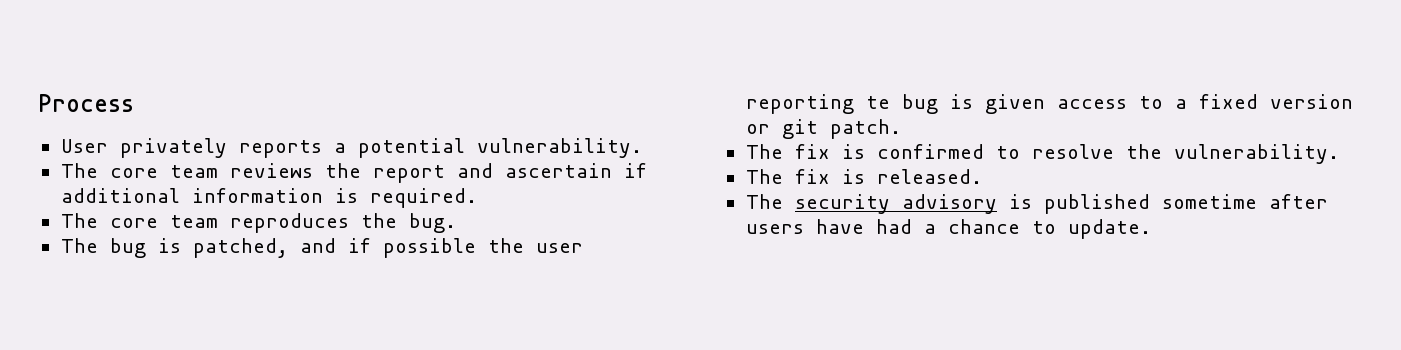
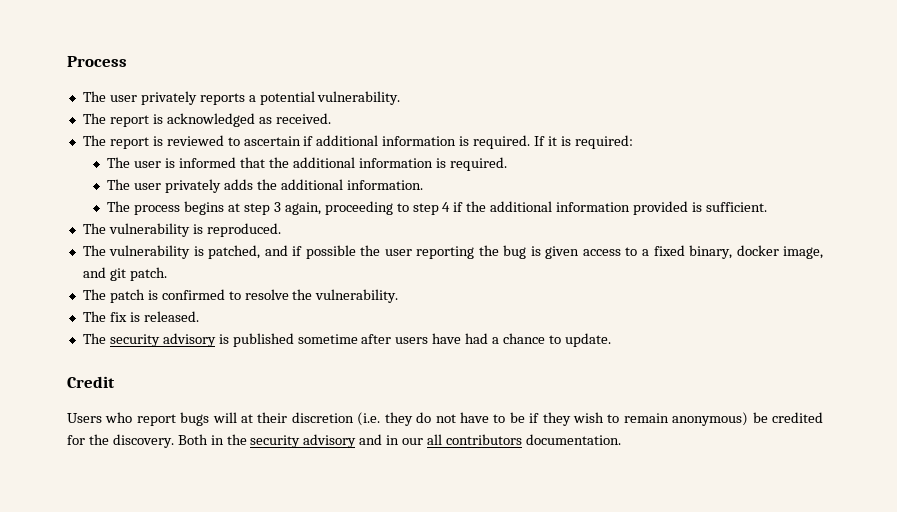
- User privately reports a potential vulnerability.
+ The user privately reports a potential vulnerability.
- The core team reviews the report and ascertain if additional information is required.
- The core team reproduces the bug.
- The bug is patched, and if possible the user reporting te bug is given access to a fixed version or git patch.
+ The report is acknowledged as received.
+ The report is reviewed to ascertain if additional information is required. If it is required:
+ The user is informed that the additional information is required.
+ The user privately adds the additional information.
+ The process begins at step 3 again, proceeding to step 4 if the additional information provided is sufficient.
+ The vulnerability is reproduced.
+ The vulnerability is patched, and if possible the user reporting the bug is given access to a fixed binary, docker image, and git patch.
- The fix is confirmed to resolve the vulnerability.
+ The patch is confirmed to resolve the vulnerability.
+ Credit
+ Users who report bugs will at their discretion (i.e. they do not have to be if they wish to remain anonymous) be credited for the discovery. Both in the security advisory and in our all contributors documentation.

